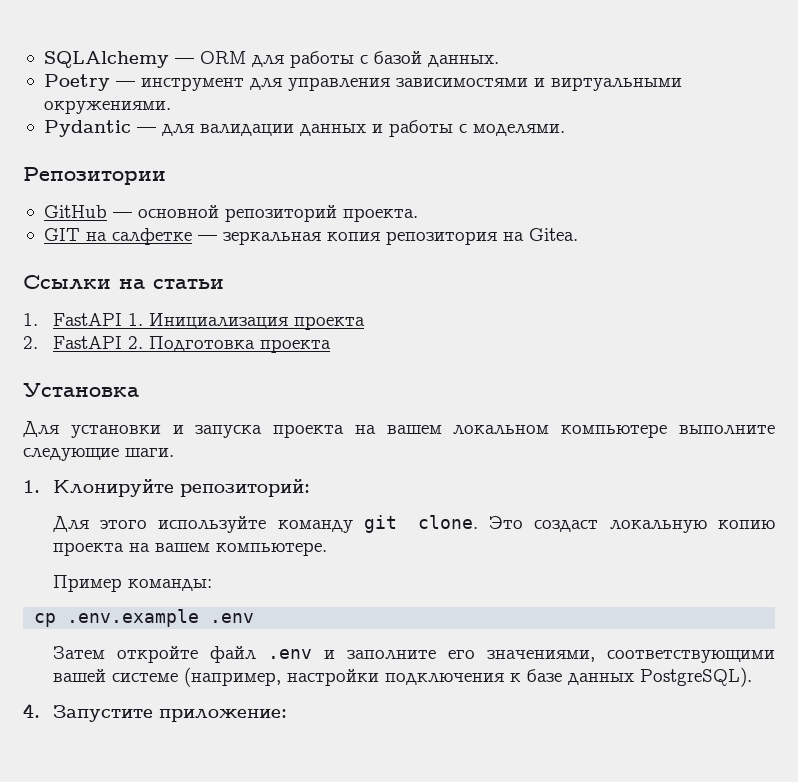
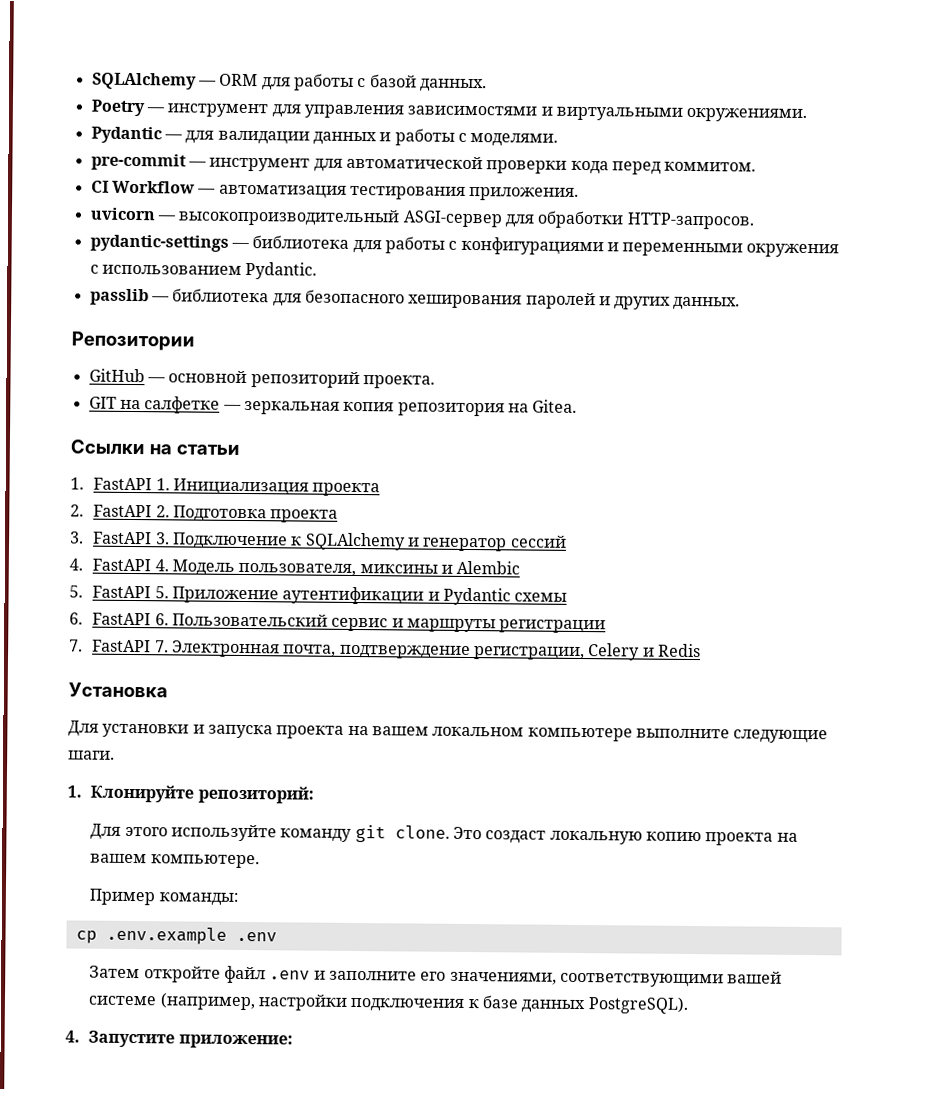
+ pre-commit — инструмент для автоматической проверки кода перед коммитом.
+ CI Workflow — автоматизация тестирования приложения.
+ uvicorn — высокопроизводительный ASGI-сервер для обработки HTTP-запросов.
+ pydantic-settings — библиотека для работы с конфигурациями и переменными окружения с использованием Pydantic.
+ passlib — библиотека для безопасного хеширования паролей и других данных.
+ 3. FastAPI 3. Подключение к SQLAlchemy и генератор сессий
+ 4. FastAPI 4. Модель пользователя, миксины и Alembic
+ 5. FastAPI 5. Приложение аутентификации и Pydantic схемы
+ 6. FastAPI 6. Пользовательский сервис и маршруты регистрации
+ 7. FastAPI 7. Электронная почта, подтверждение регистрации, Celery и Redis

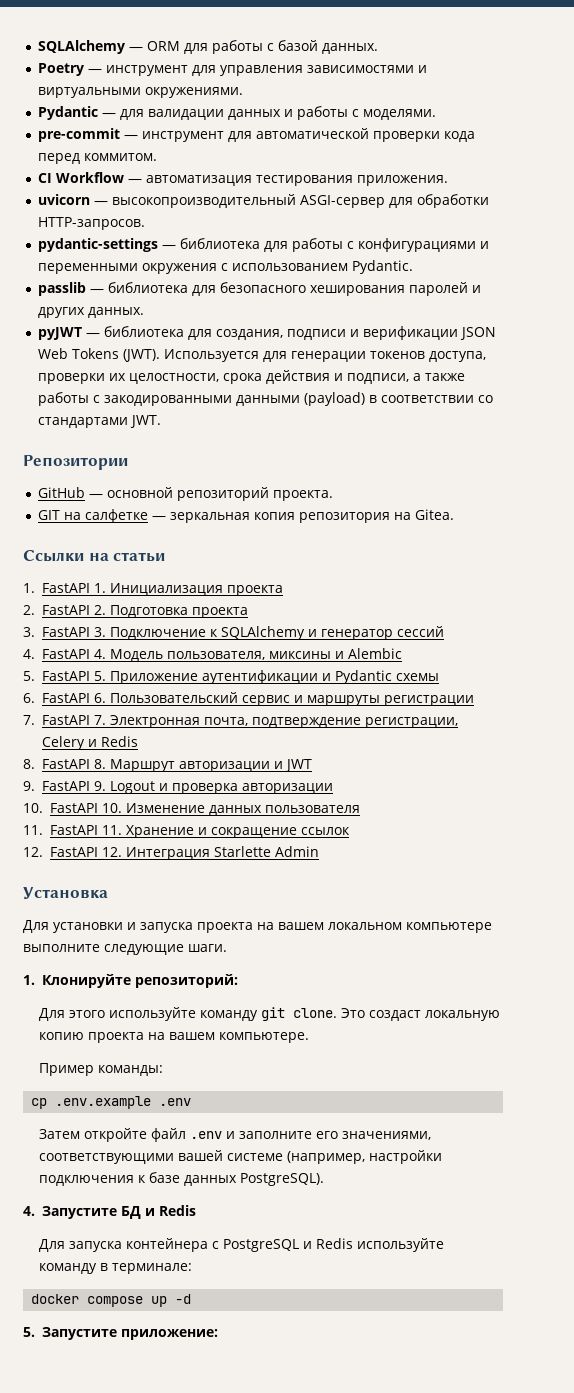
+ pyJWT — библиотека для создания, подписи и верификации JSON Web Tokens (JWT). Используется для генерации токенов доступа, проверки их целостности, срока действия и подписи, а также работы с закодированными данными (payload) в соответствии со стандартами JWT.
+ 8. FastAPI 8. Маршрут авторизации и JWT
+ 9. FastAPI 9. Logout и проверка авторизации
+ 10. FastAPI 10. Изменение данных пользователя
+ 11. FastAPI 11. Хранение и сокращение ссылок
+ 12. FastAPI 12. Интеграция Starlette Admin
- 4. Запустите приложение:
+ 4. Запустите БД и Redis
+ Для запуска контейнера с PostgreSQL и Redis используйте команду в терминале:
+ docker compose up -d
+ 5. Запустите приложение:

